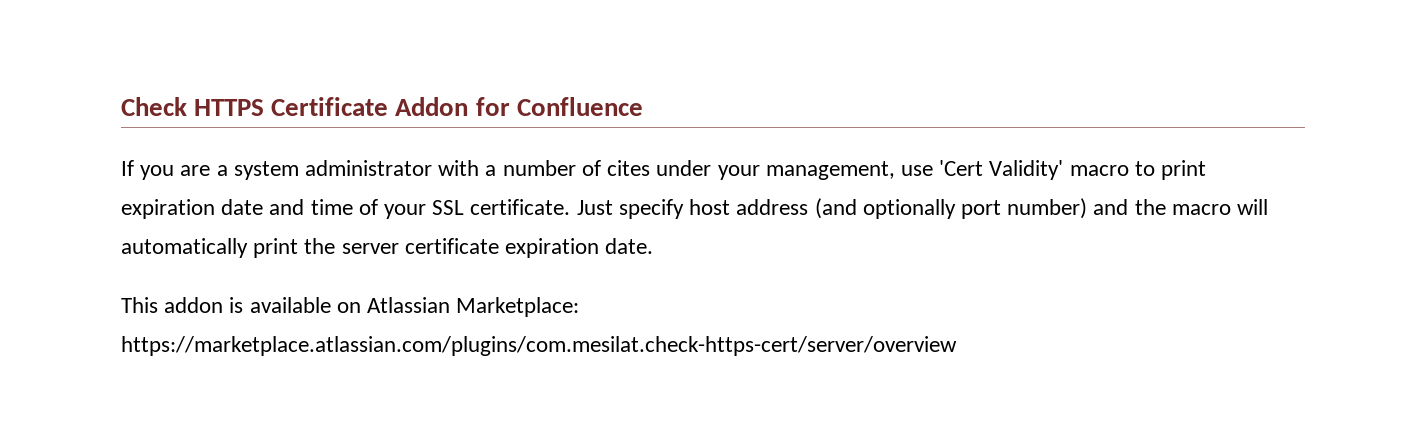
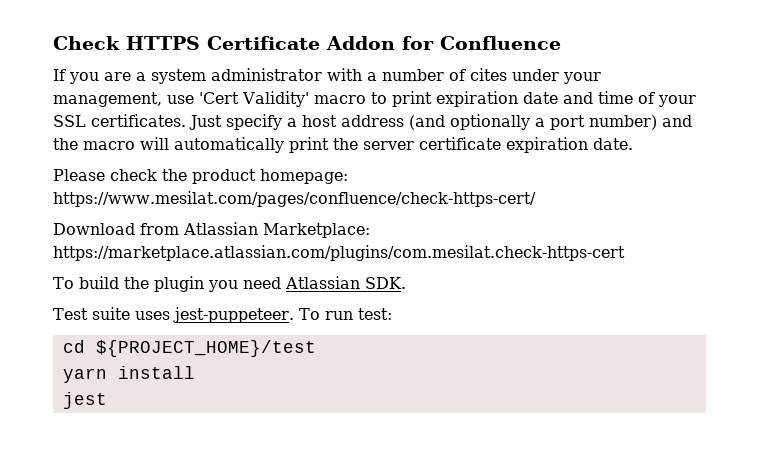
- If you are a system administrator with a number of cites under your management, use 'Cert Validity' macro to print expiration date and time of your SSL certificate.
+ If you are a system administrator with a number of cites under your management, use 'Cert Validity' macro to print expiration date and time of your SSL certificates.
- Just specify host address (and optionally port number) and the macro will automatically print the server certificate expiration date.
+ Just specify a host address (and optionally a port number) and the macro will automatically print the server certificate expiration date.
- This addon is available on Atlassian Marketplace: https://marketplace.atlassian.com/plugins/com.mesilat.check-https-cert/server/overview
+ Please check the product homepage: https://www.mesilat.com/pages/confluence/check-https-cert/
+ Download from Atlassian Marketplace: https://marketplace.atlassian.com/plugins/com.mesilat.check-https-cert
+ To build the plugin you need Atlassian SDK.
+ Test suite uses jest-puppeteer. To run test:
+ cd ${PROJECT_HOME}/test
+ yarn install
+ jest

